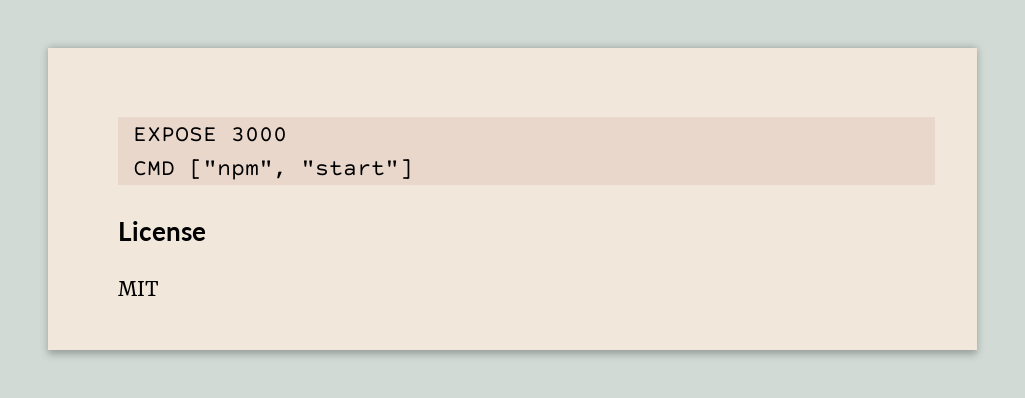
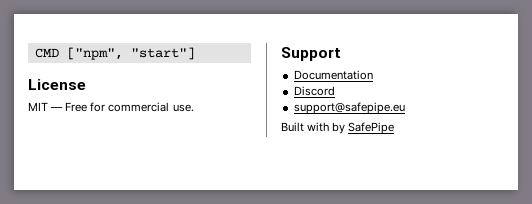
- EXPOSE 3000
- MIT
+ MIT — Free for commercial use.
+ Support
+ Documentation
+ Discord
+ support@safepipe.eu
+ Built with by SafePipe

